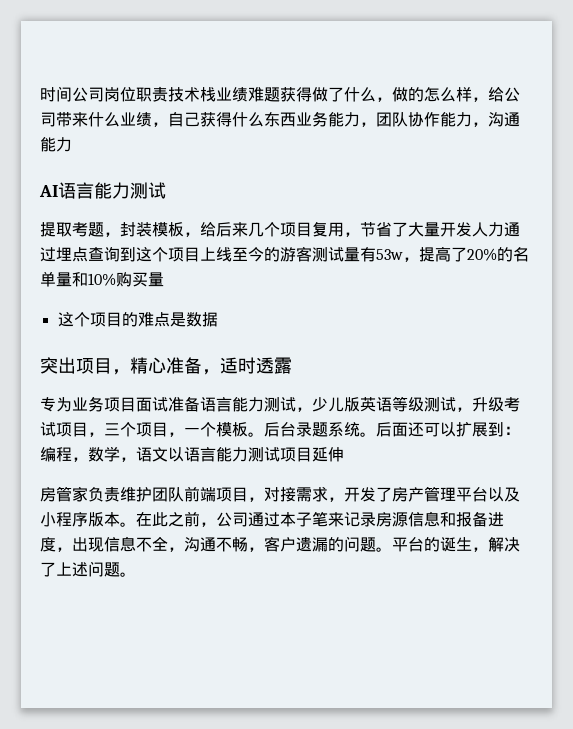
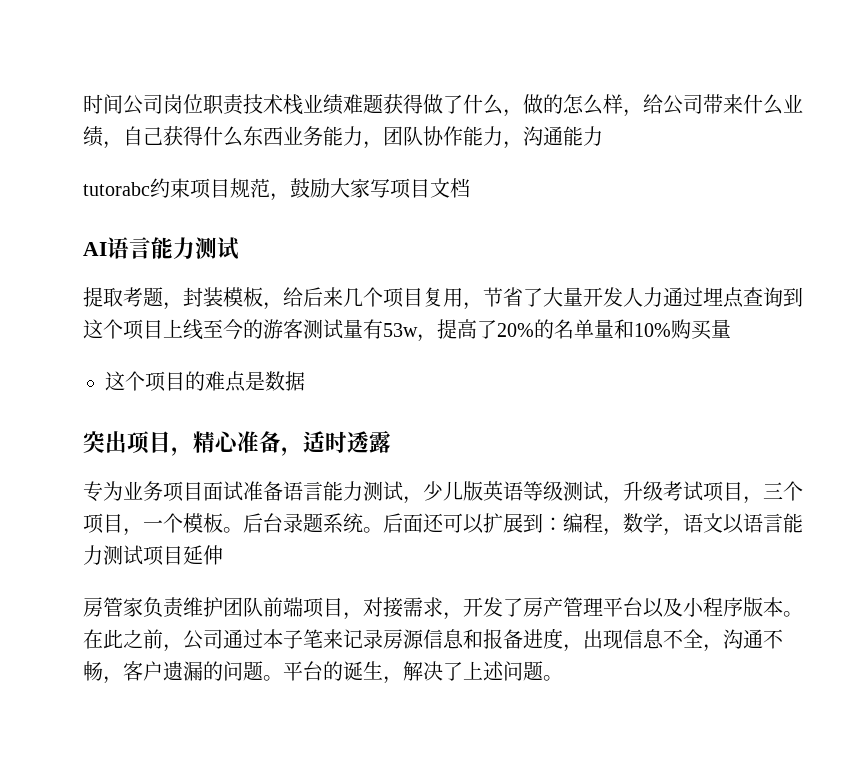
+ tutorabc约束项目规范，鼓励大家写项目文档

